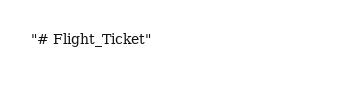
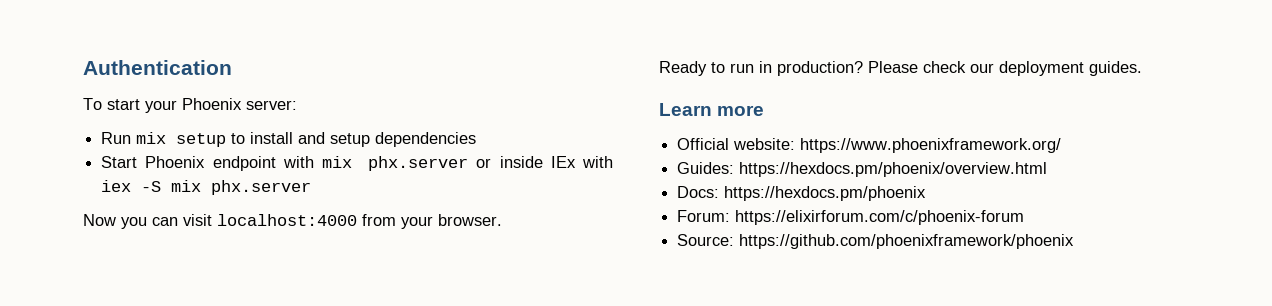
- "# Flight_Ticket"
+ Authentication
+ To start your Phoenix server:
+ Run mix setup to install and setup dependencies
+ Start Phoenix endpoint with mix phx.server or inside IEx with iex -S mix phx.server
+ Now you can visit localhost:4000 from your browser.
+ Ready to run in production? Please check our deployment guides.
+ Learn more
+ Official website: https://www.phoenixframework.org/
+ Guides: https://hexdocs.pm/phoenix/overview.html
+ Docs: https://hexdocs.pm/phoenix
+ Forum: https://elixirforum.com/c/phoenix-forum
+ Source: https://github.com/phoenixframework/phoenix

